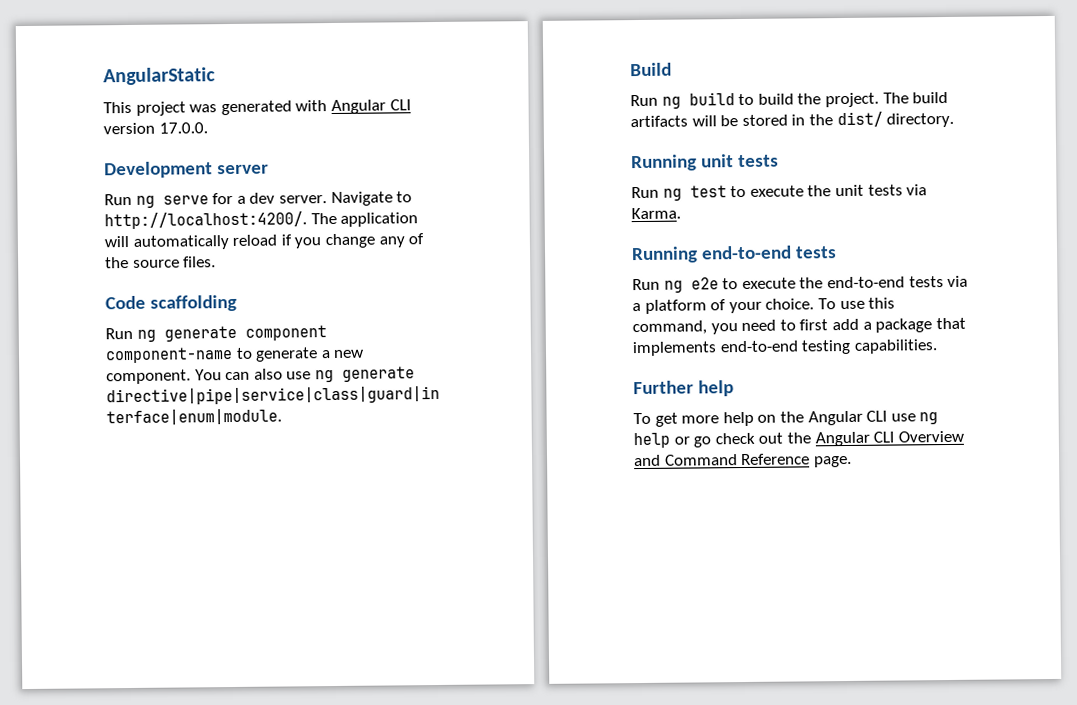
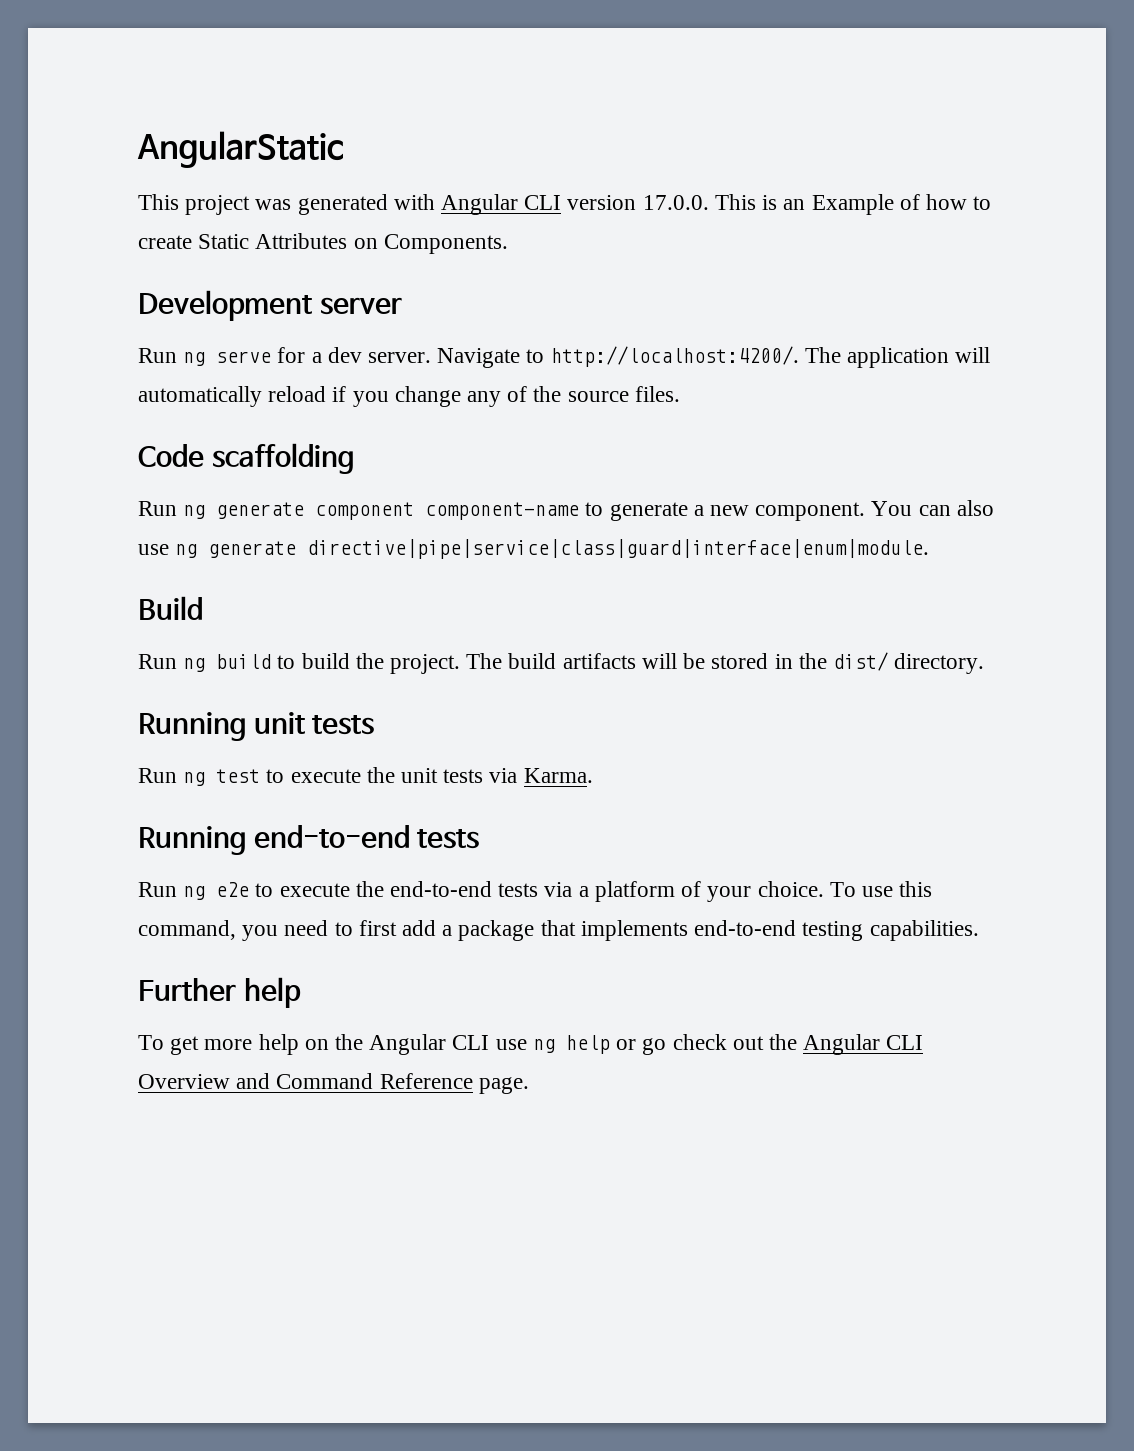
- This project was generated with Angular CLI version 17.0.0.
+ This project was generated with Angular CLI version 17.0.0. This is an Example of how to create Static Attributes on Components.

